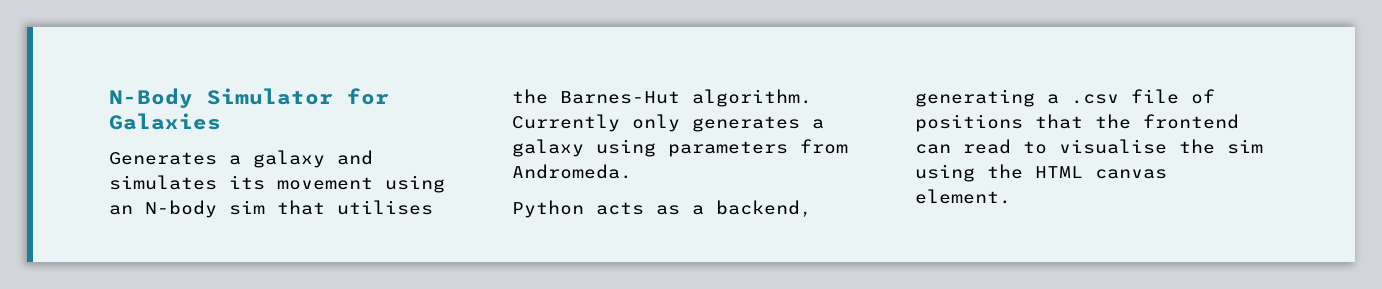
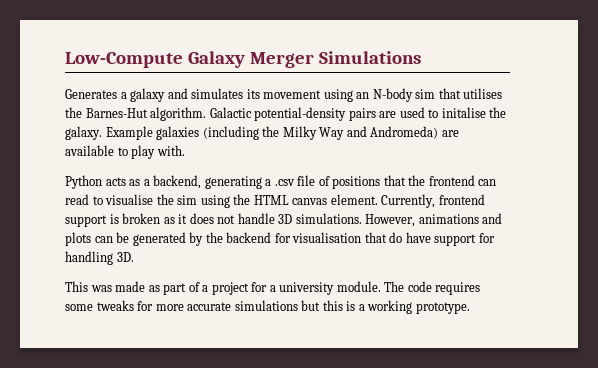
- N-Body Simulator for Galaxies
+ Low-Compute Galaxy Merger Simulations
- Currently only generates a galaxy using parameters from Andromeda.
+ Galactic potential-density pairs are used to initalise the galaxy. Example galaxies (including the Milky Way and Andromeda) are available to play with.
+ Currently, frontend support is broken as it does not handle 3D simulations. However, animations and plots can be generated by the backend for visualisation that do have support for handling 3D.
+ This was made as part of a project for a university module. The code requires some tweaks for more accurate simulations but this is a working prototype.

